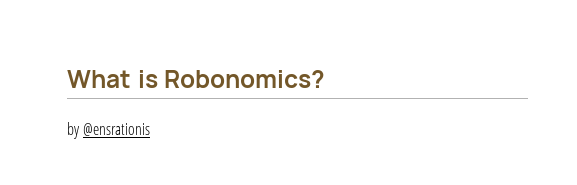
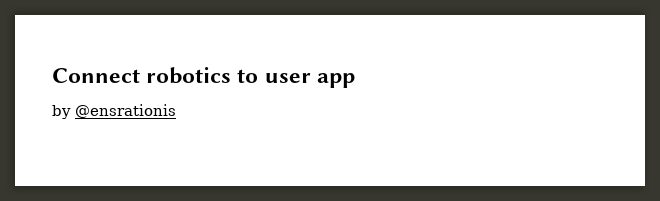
- What is Robonomics?
+ Connect robotics to user app

